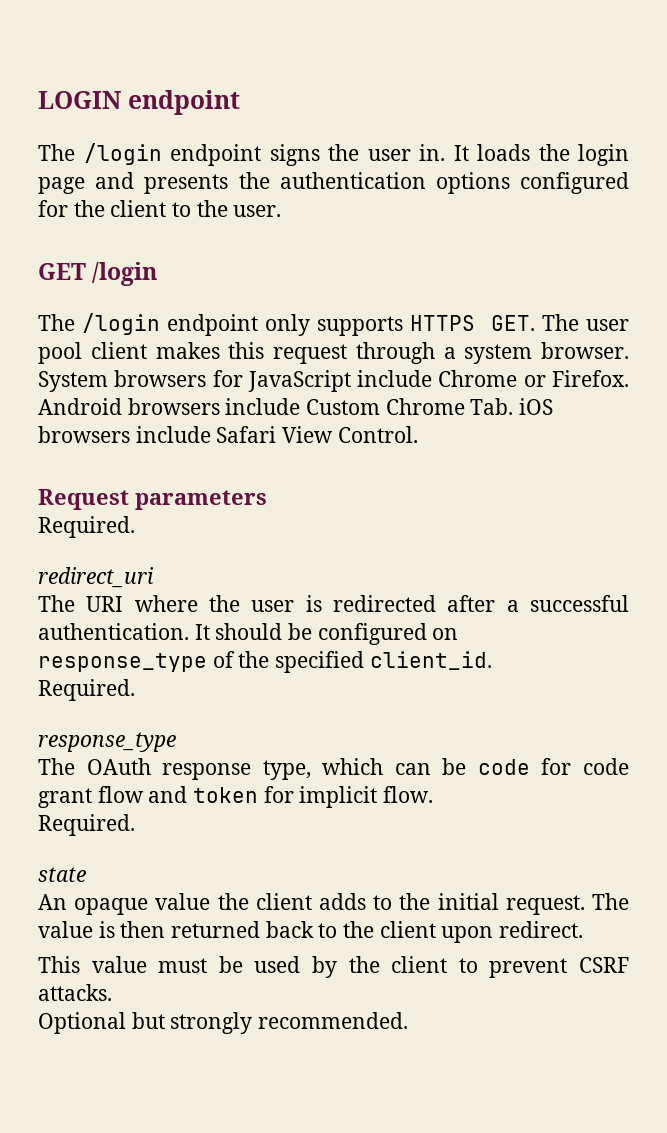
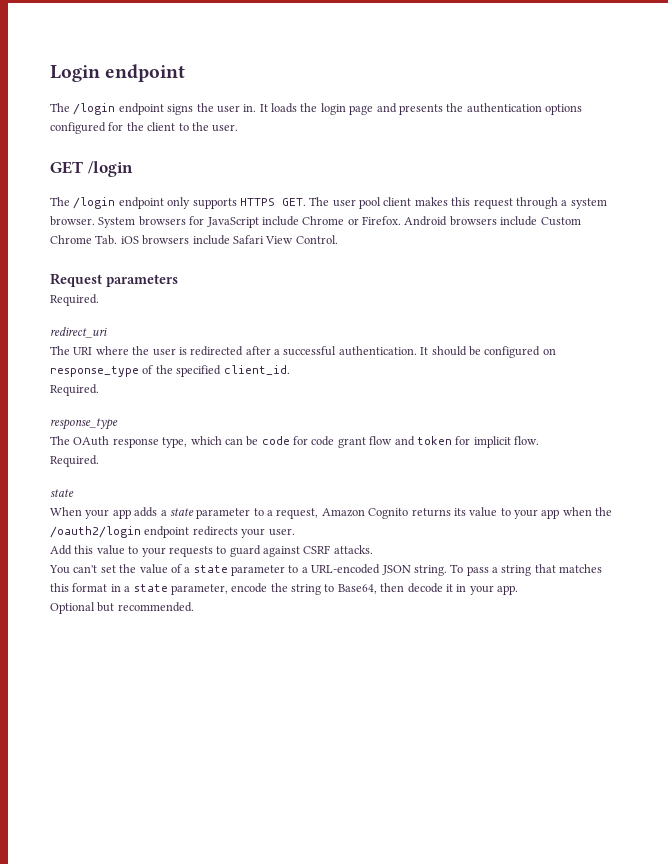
- LOGIN endpoint
+ Login endpoint
- An opaque value the client adds to the initial request. The value is then returned back to the client upon redirect.
- This value must be used by the client to prevent CSRF attacks.
+ When your app adds a state parameter to a request, Amazon Cognito returns its value to your app when the /oauth2/login endpoint redirects your user.
+ Add this value to your requests to guard against CSRF attacks.
+ You can't set the value of a state parameter to a URL-encoded JSON string. To pass a string that matches this format in a state parameter, encode the string to Base64, then decode it in your app.
- Optional but strongly recommended.
+ Optional but recommended.

